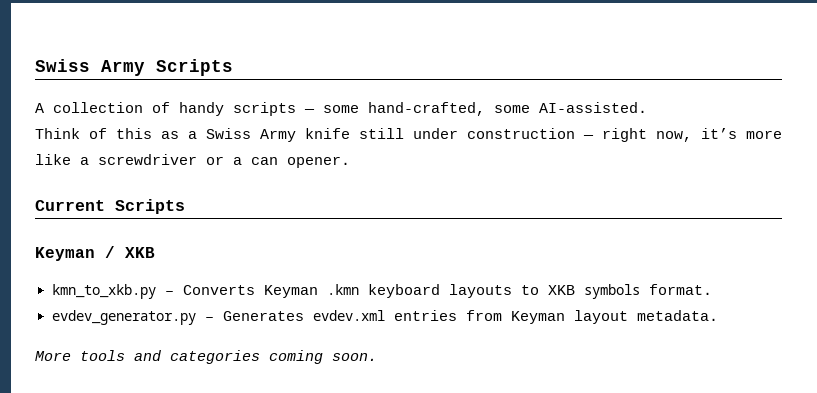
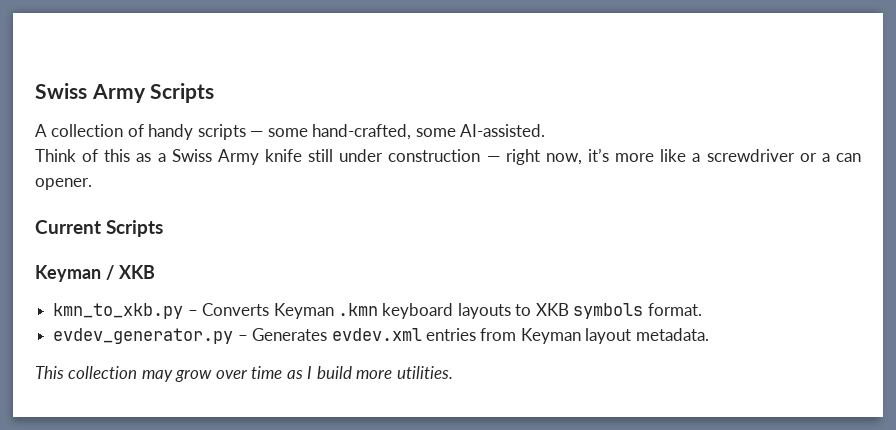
- More tools and categories coming soon.
+ This collection may grow over time as I build more utilities.

